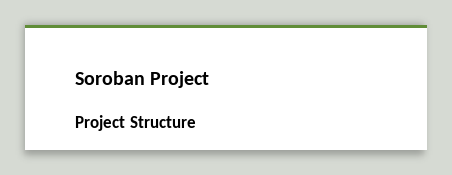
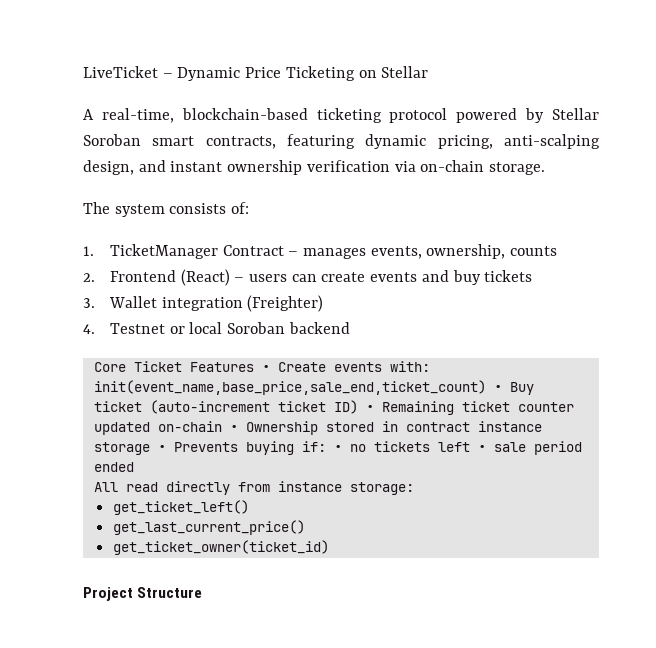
- Soroban Project
+ LiveTicket – Dynamic Price Ticketing on Stellar
+ A real-time, blockchain-based ticketing protocol powered by Stellar Soroban smart contracts, featuring dynamic pricing, anti-scalping design, and instant ownership verification via on-chain storage.
+ The system consists of:
+ 1. TicketManager Contract – manages events, ownership, counts
+ 2. Frontend (React) – users can create events and buy tickets
+ 3. Wallet integration (Freighter)
+ 4. Testnet or local Soroban backend
+ Core Ticket Features • Create events with: init(event_name,base_price,sale_end,ticket_count) • Buy ticket (auto-increment ticket ID) • Remaining ticket counter updated on-chain • Ownership stored in contract instance storage • Prevents buying if: • no tickets left • sale period ended
+ All read directly from instance storage:
+ get_ticket_left()
+ get_last_current_price()
+ get_ticket_owner(ticket_id)

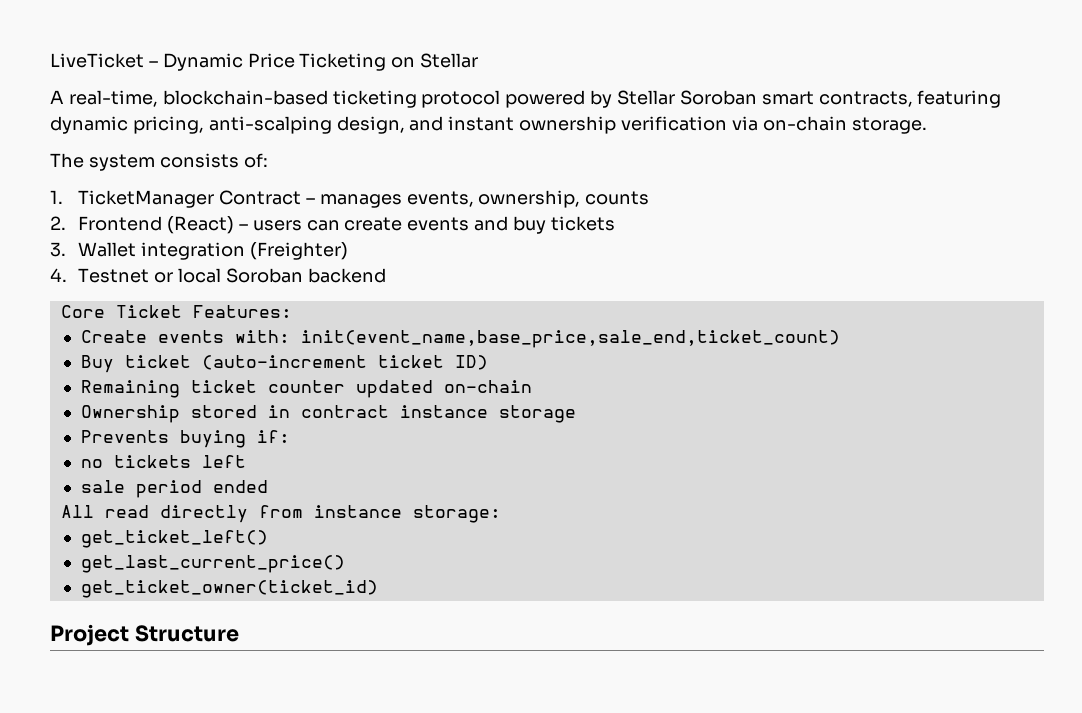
- Core Ticket Features • Create events with: init(event_name,base_price,sale_end,ticket_count) • Buy ticket (auto-increment ticket ID) • Remaining ticket counter updated on-chain • Ownership stored in contract instance storage • Prevents buying if: • no tickets left • sale period ended
+ Core Ticket Features:
+ Create events with: init(event_name,base_price,sale_end,ticket_count)
+ Buy ticket (auto-increment ticket ID)
+ Remaining ticket counter updated on-chain
+ Ownership stored in contract instance storage
+ Prevents buying if:
+ no tickets left
+ sale period ended

